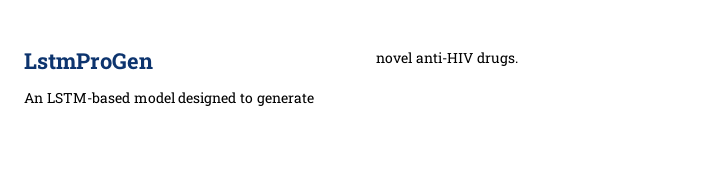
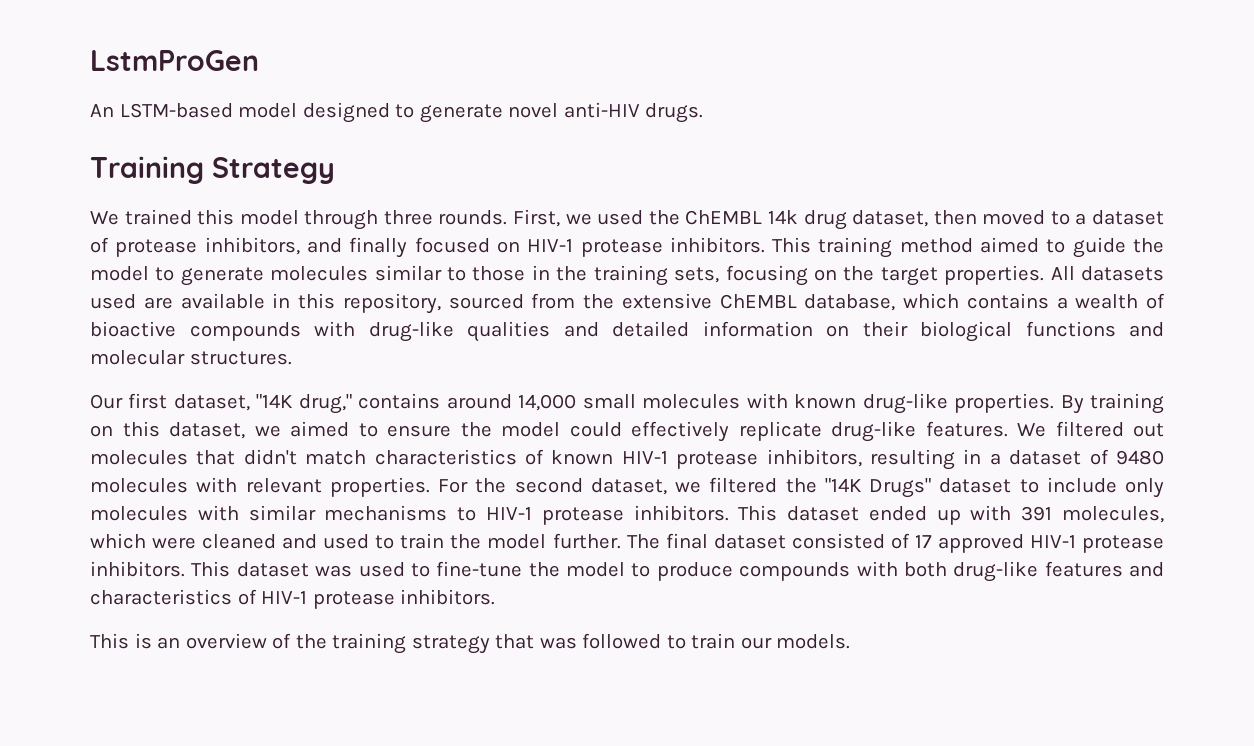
+ Training Strategy
+ We trained this model through three rounds. First, we used the ChEMBL 14k drug dataset, then moved to a dataset of protease inhibitors, and finally focused on HIV-1 protease inhibitors. This training method aimed to guide the model to generate molecules similar to those in the training sets, focusing on the target properties. All datasets used are available in this repository, sourced from the extensive ChEMBL database, which contains a wealth of bioactive compounds with drug-like qualities and detailed information on their biological functions and molecular structures.
+ Our first dataset, "14K drug," contains around 14,000 small molecules with known drug-like properties. By training on this dataset, we aimed to ensure the model could effectively replicate drug-like features. We filtered out molecules that didn't match characteristics of known HIV-1 protease inhibitors, resulting in a dataset of 9480 molecules with relevant properties. For the second dataset, we filtered the "14K Drugs" dataset to include only molecules with similar mechanisms to HIV-1 protease inhibitors. This dataset ended up with 391 molecules, which were cleaned and used to train the model further. The final dataset consisted of 17 approved HIV-1 protease inhibitors. This dataset was used to fine-tune the model to produce compounds with both drug-like features and characteristics of HIV-1 protease inhibitors.
+ This is an overview of the training strategy that was followed to train our models.

